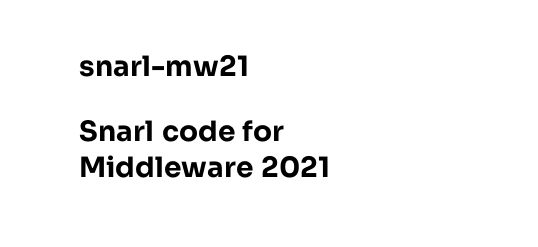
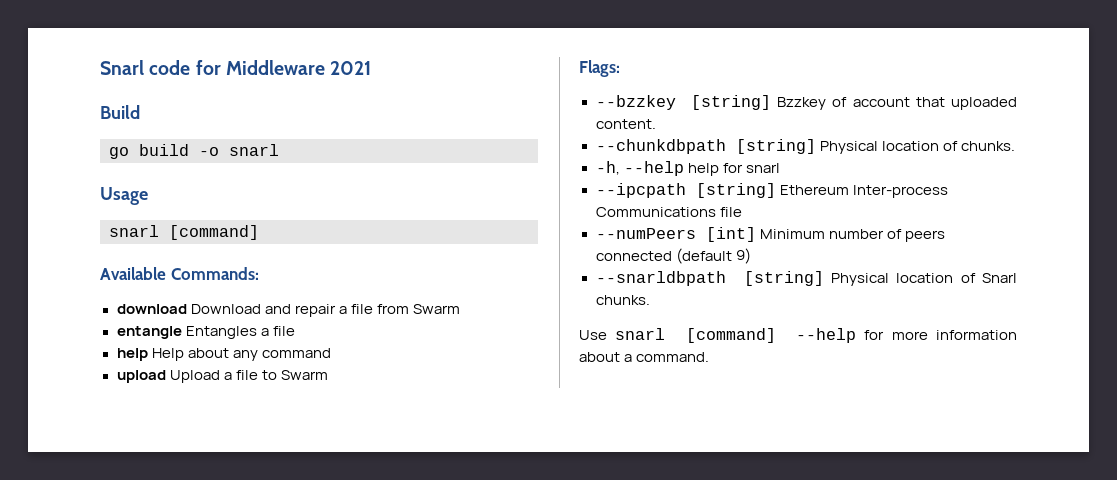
- snarl-mw21
+ Build
+ go build -o snarl
+ Usage
+ snarl [command]
+ Available Commands:
+ download Download and repair a file from Swarm
+ entangle Entangles a file
+ help Help about any command
+ upload Upload a file to Swarm
+ Flags:
+ --bzzkey [string] Bzzkey of account that uploaded content.
+ --chunkdbpath [string] Physical location of chunks.
+ -h, --help help for snarl
+ --ipcpath [string] Ethereum Inter-process Communications file
+ --numPeers [int] Minimum number of peers connected (default 9)
+ --snarldbpath [string] Physical location of Snarl chunks.
+ Use snarl [command] --help for more information about a command.

